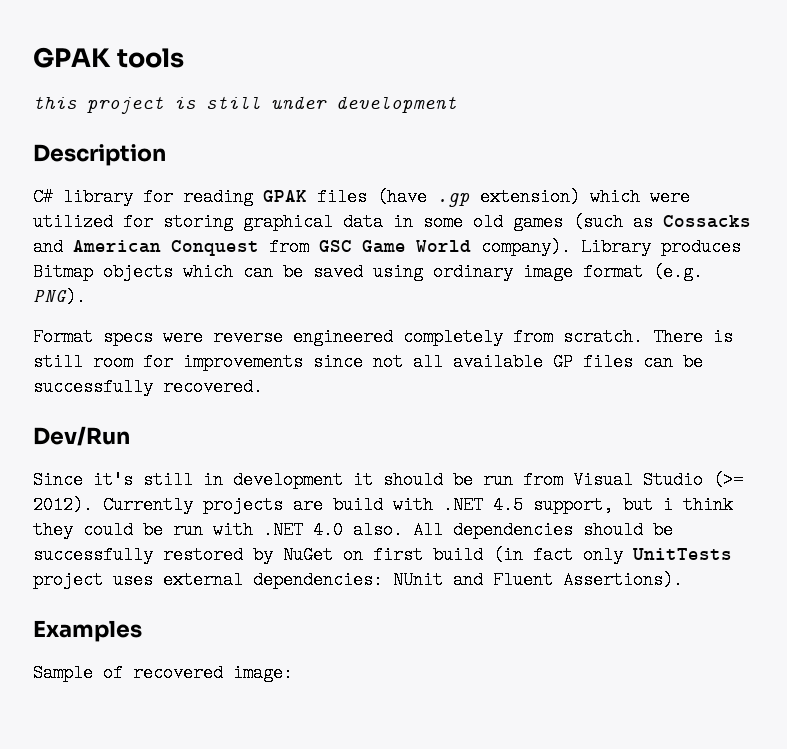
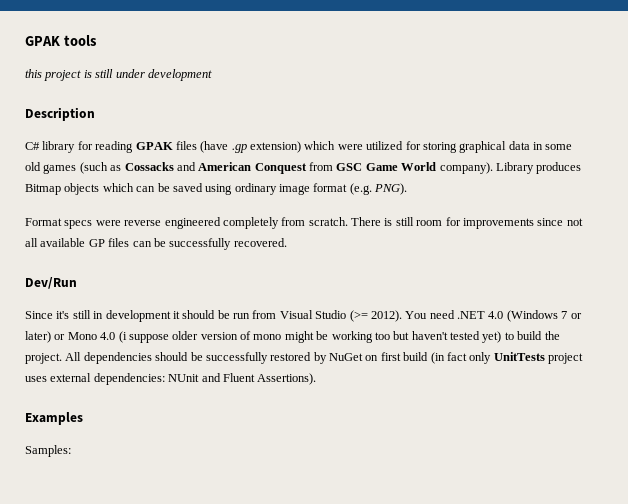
- Currently projects are build with .NET 4.5 support, but i think they could be run with .NET 4.0 also.
+ You need .NET 4.0 (Windows 7 or later) or Mono 4.0 (i suppose older version of mono might be working too but haven't tested yet) to build the project.
- Sample of recovered image:
+ Samples:

